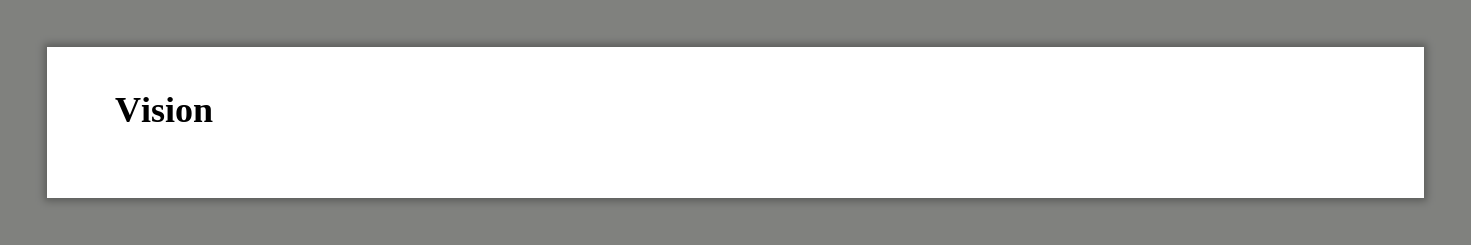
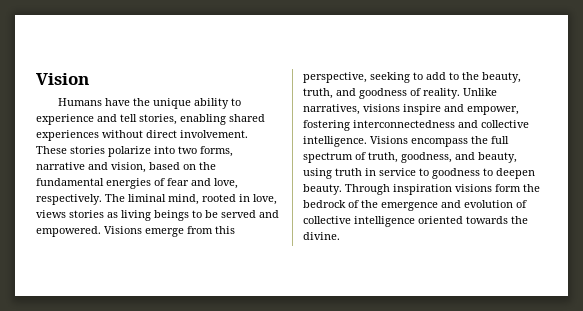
+ Humans have the unique ability to experience and tell stories, enabling shared experiences without direct involvement. These stories polarize into two forms, narrative and vision, based on the fundamental energies of fear and love, respectively. The liminal mind, rooted in love, views stories as living beings to be served and empowered. Visions emerge from this perspective, seeking to add to the beauty, truth, and goodness of reality. Unlike narratives, visions inspire and empower, fostering interconnectedness and collective intelligence. Visions encompass the full spectrum of truth, goodness, and beauty, using truth in service to goodness to deepen beauty. Through inspiration visions form the bedrock of the emergence and evolution of collective intelligence oriented towards the divine.

